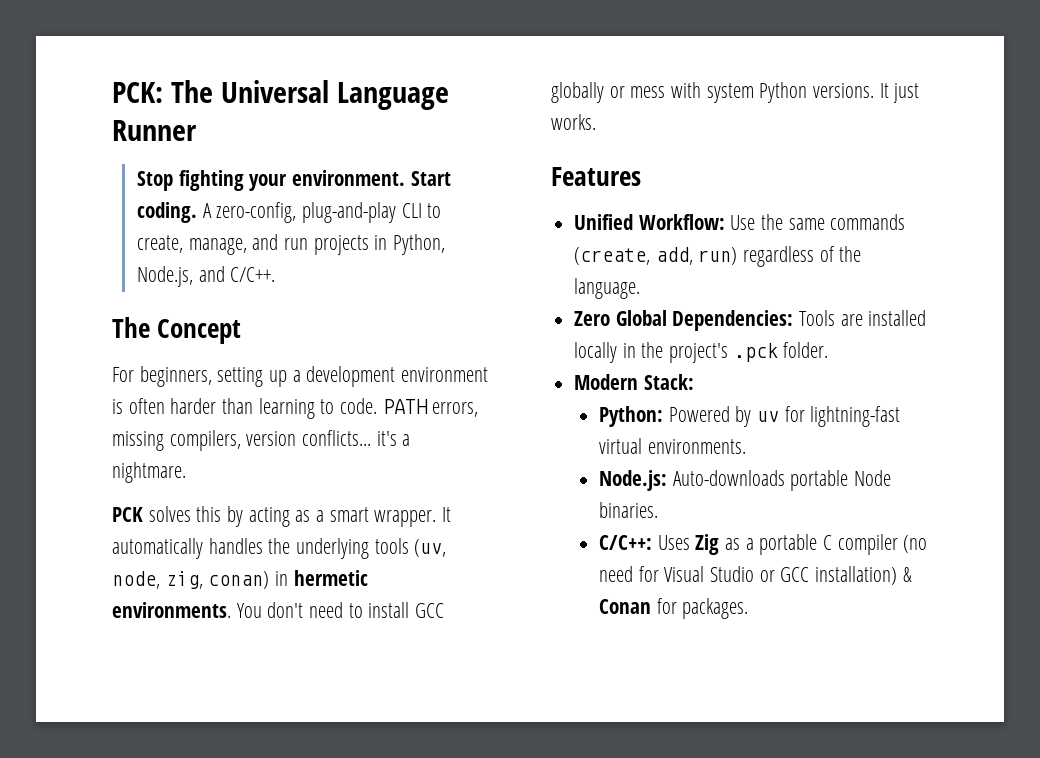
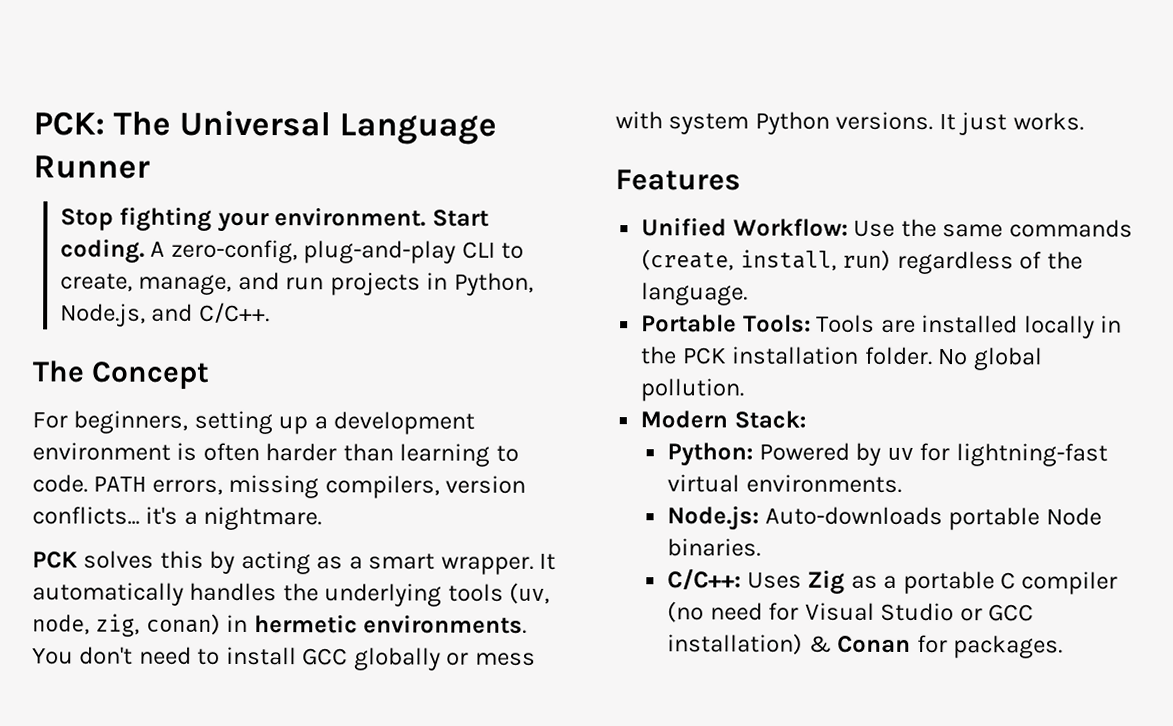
- Unified Workflow: Use the same commands (create, add, run) regardless of the language.
+ Unified Workflow: Use the same commands (create, install, run) regardless of the language.
- Zero Global Dependencies: Tools are installed locally in the project's .pck folder.
+ Portable Tools: Tools are installed locally in the PCK installation folder. No global pollution.

